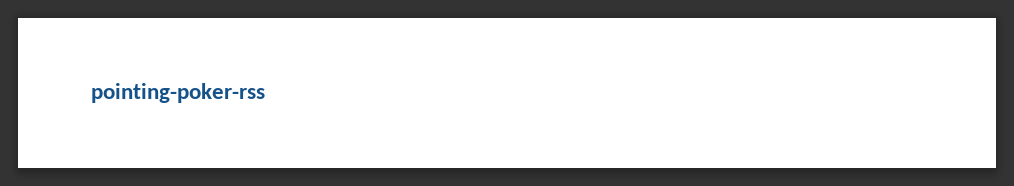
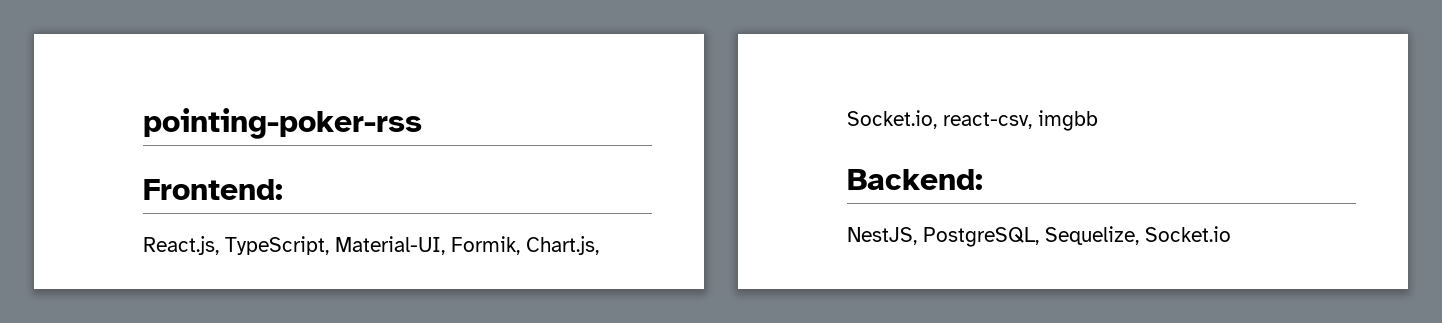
+ Frontend:
+ React.js, TypeScript, Material-UI, Formik, Chart.js, Socket.io, react-csv, imgbb
+ Backend:
+ NestJS, PostgreSQL, Sequelize, Socket.io

